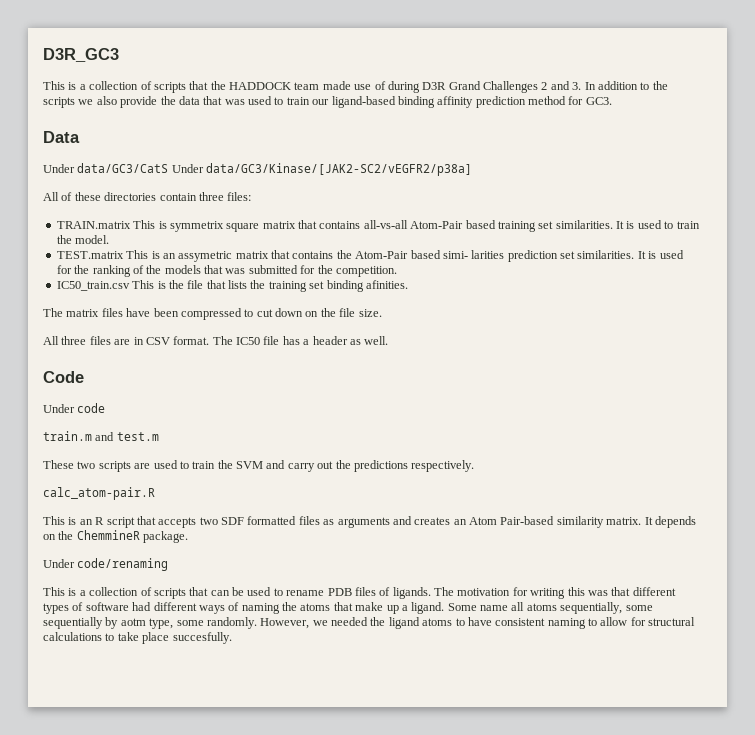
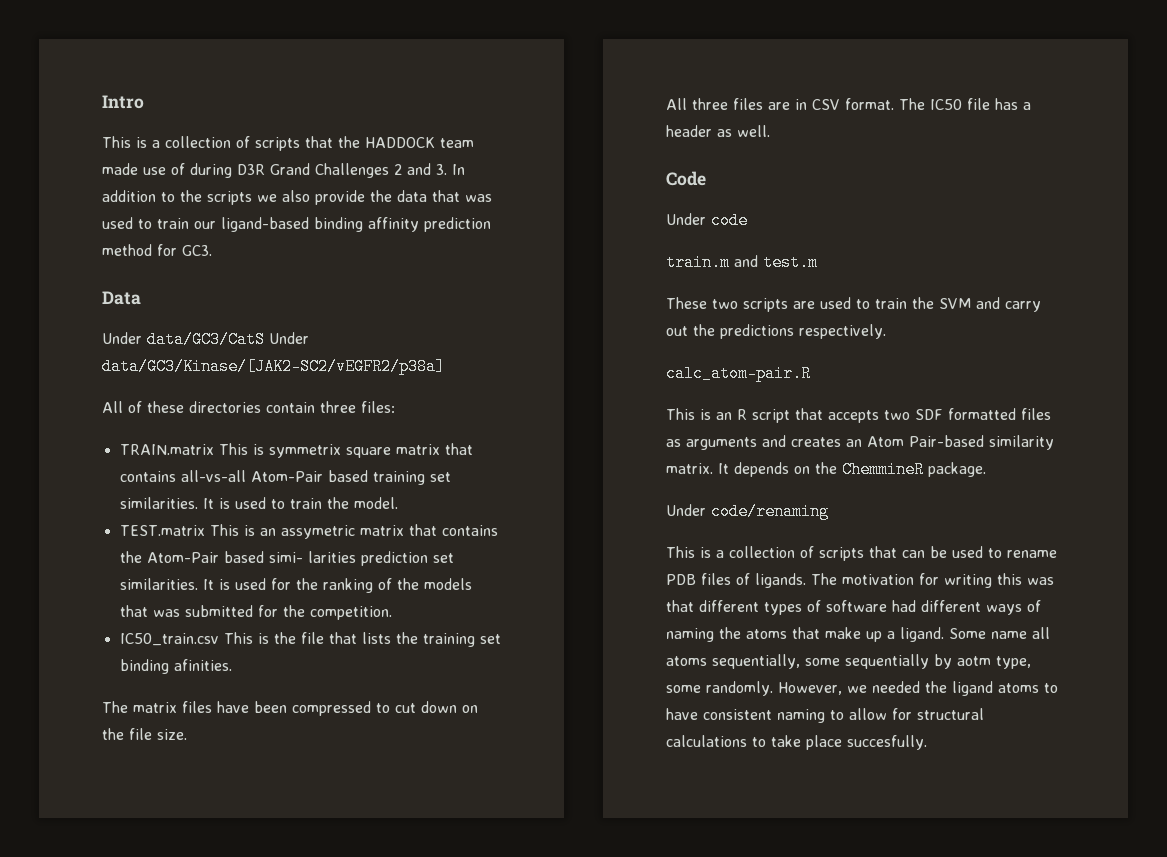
- D3R_GC3
+ Intro

